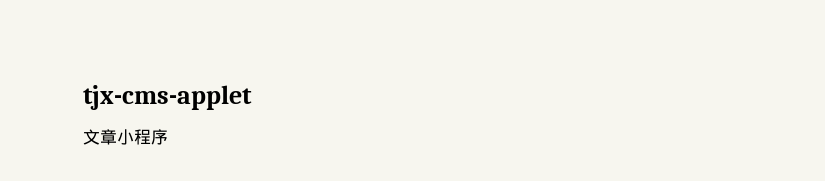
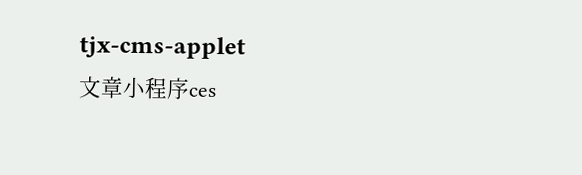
- 文章小程序
+ 文章小程序ces

